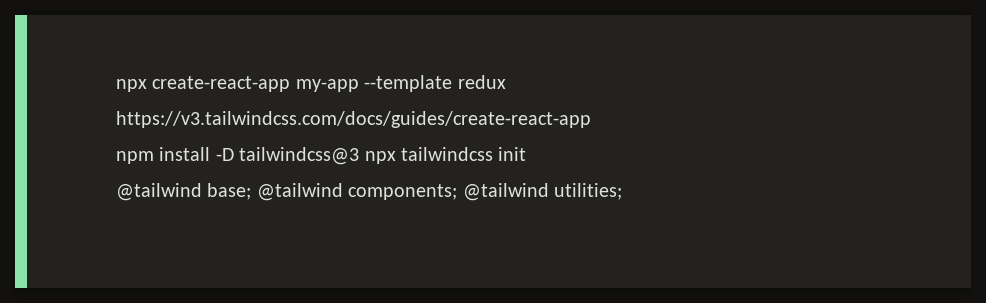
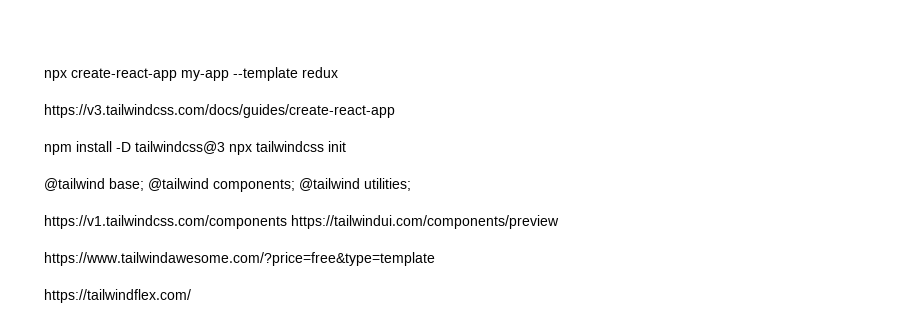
+ https://v1.tailwindcss.com/components https://tailwindui.com/components/preview
+ https://www.tailwindawesome.com/?price=free&type=template
+ https://tailwindflex.com/

